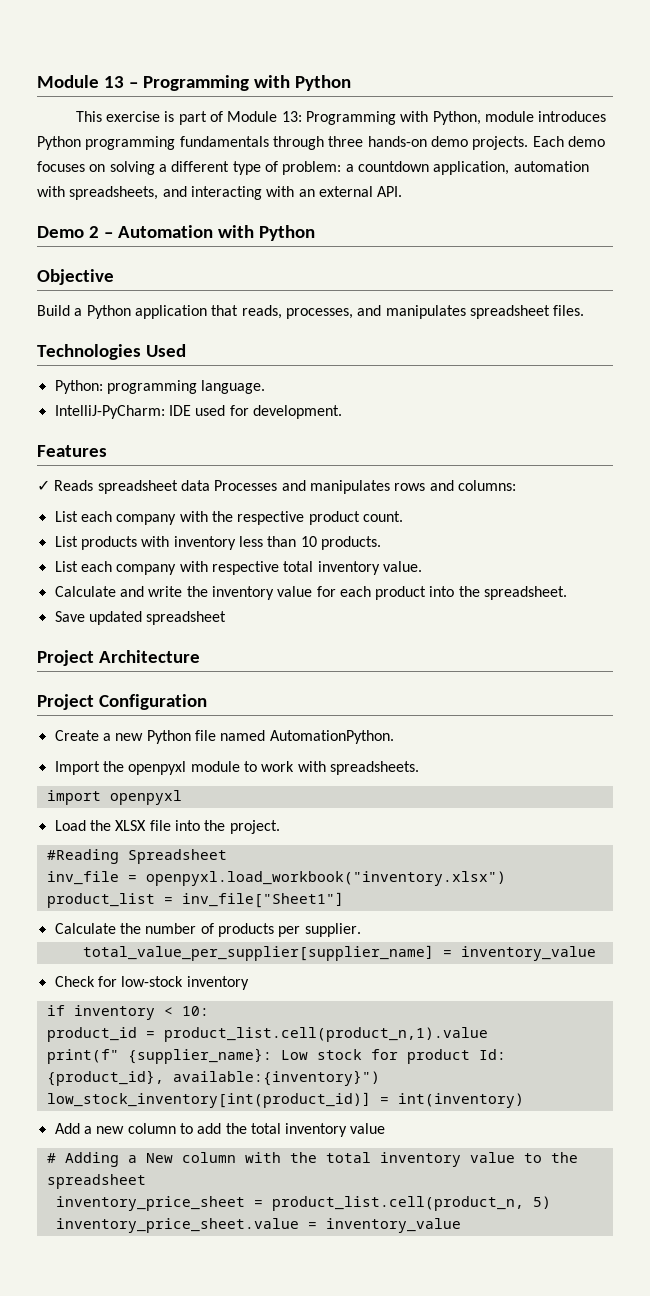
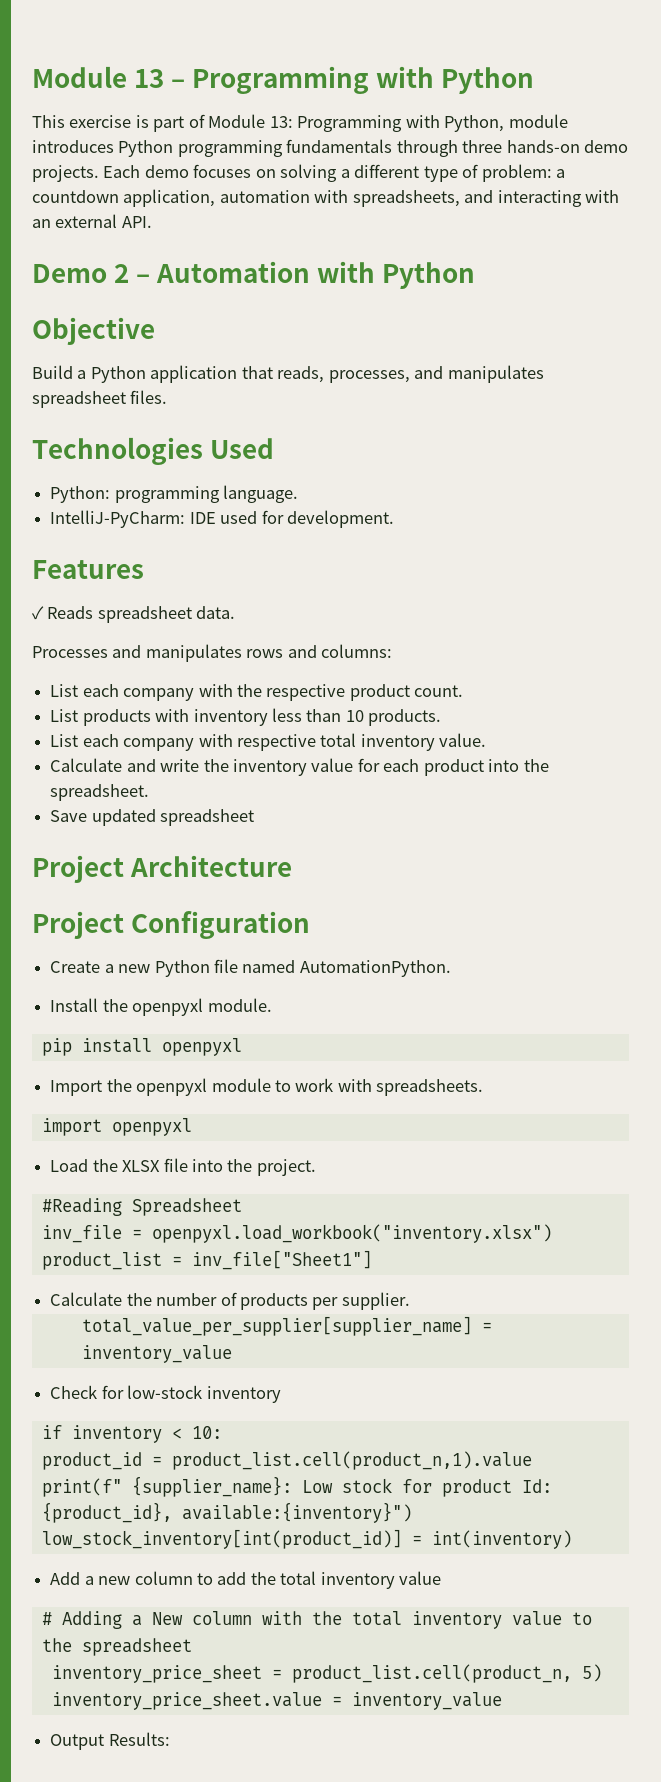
- ✓ Reads spreadsheet data Processes and manipulates rows and columns:
+ ✓ Reads spreadsheet data.
+ Processes and manipulates rows and columns:
+ Install the openpyxl module.
+ pip install openpyxl
+ Output Results:

